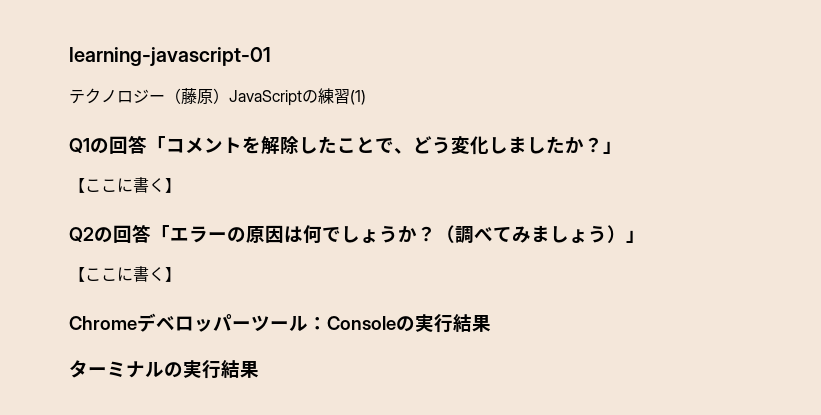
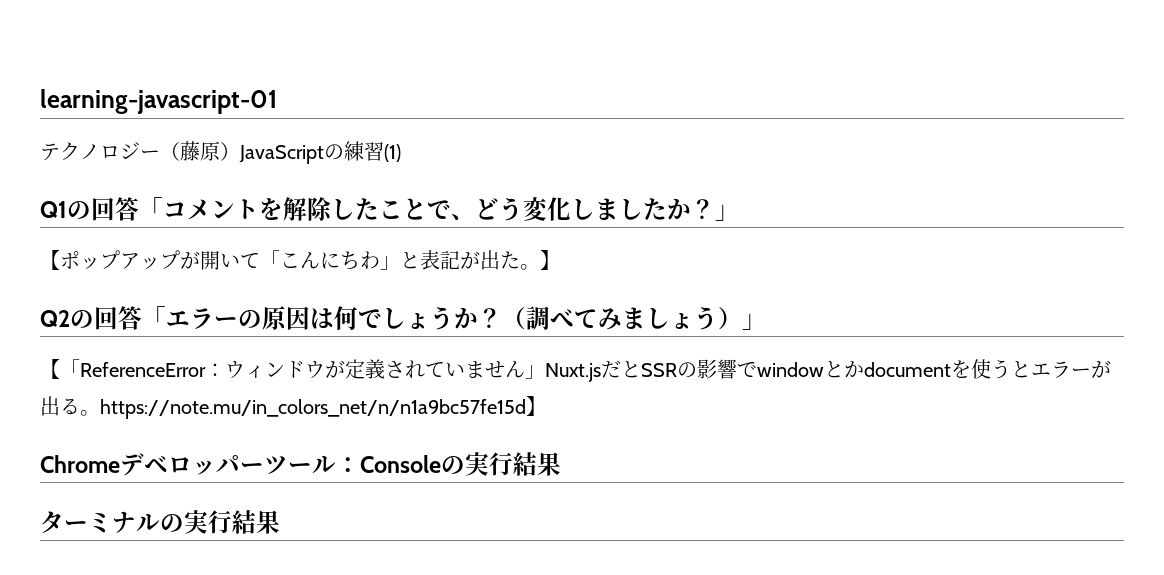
  Q1の回答「コメントを解除したことで、どう変化しましたか？」
- 【ここに書く】
+ 【ポップアップが開いて「こんにちわ」と表記が出た。】
  （調べてみましょう）」
- 【ここに書く】
+ 【「ReferenceError：ウィンドウが定義されていません」Nuxt.jsだとSSRの影響でwindowとかdocumentを使うとエラーが出る。https://note.mu/in_colors_net/n/n1a9bc57fe15d】

